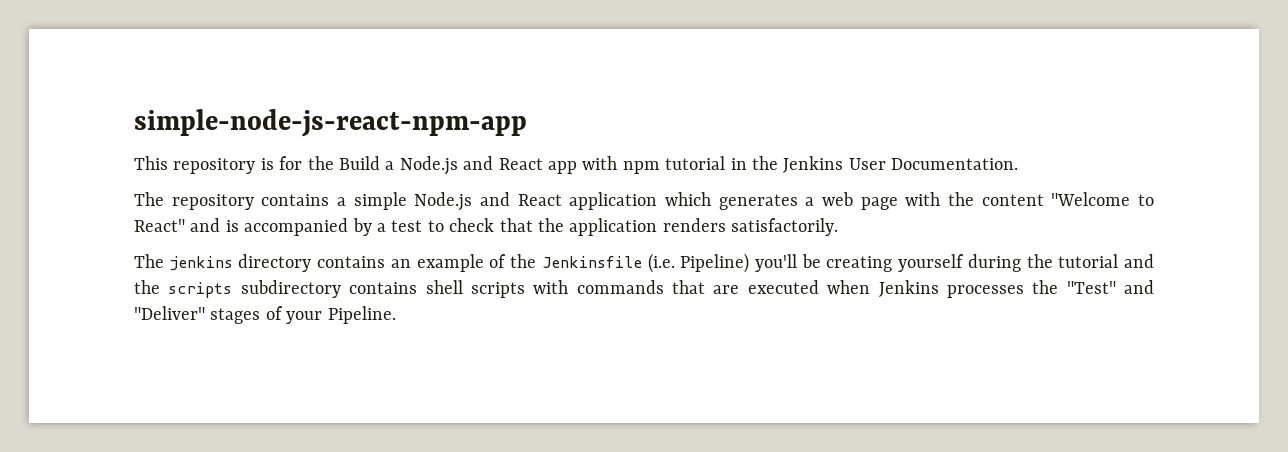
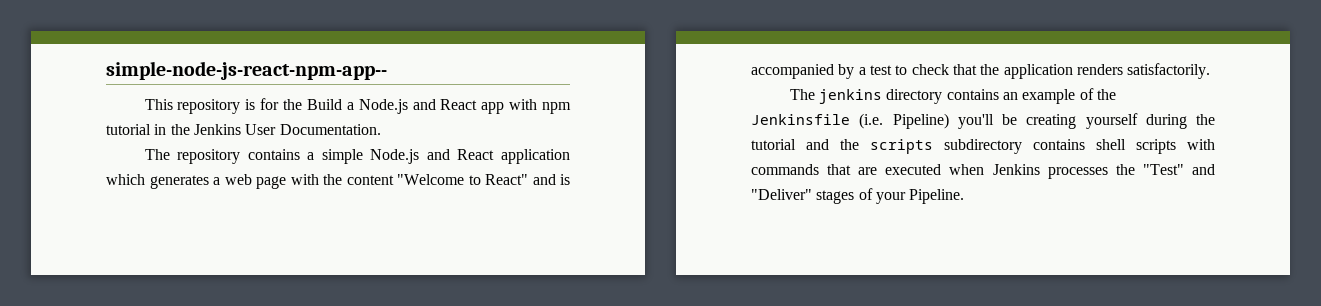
- simple-node-js-react-npm-app
+ simple-node-js-react-npm-app--

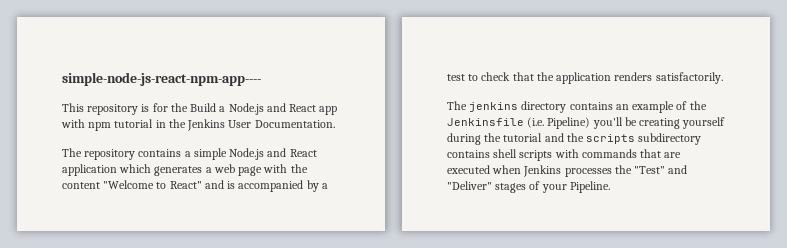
- simple-node-js-react-npm-app--
+ simple-node-js-react-npm-app----

